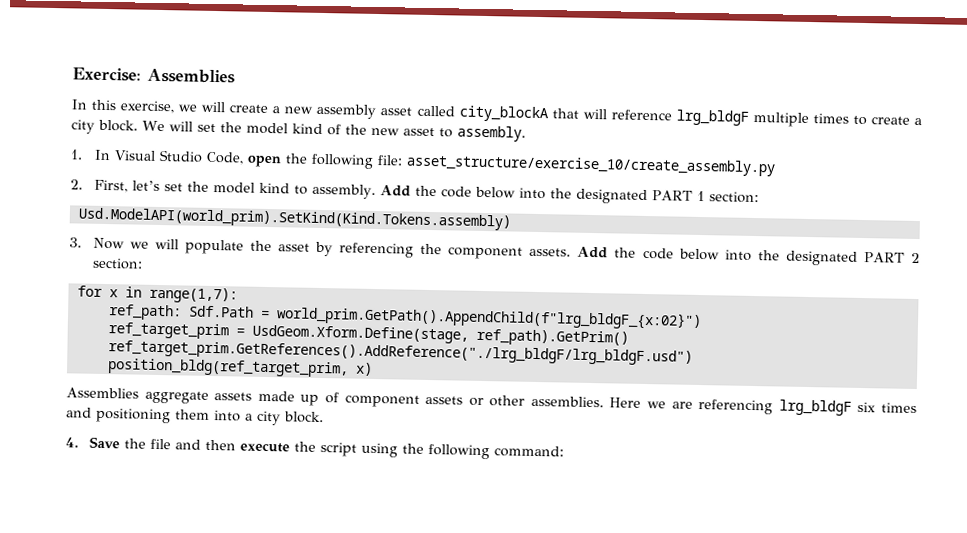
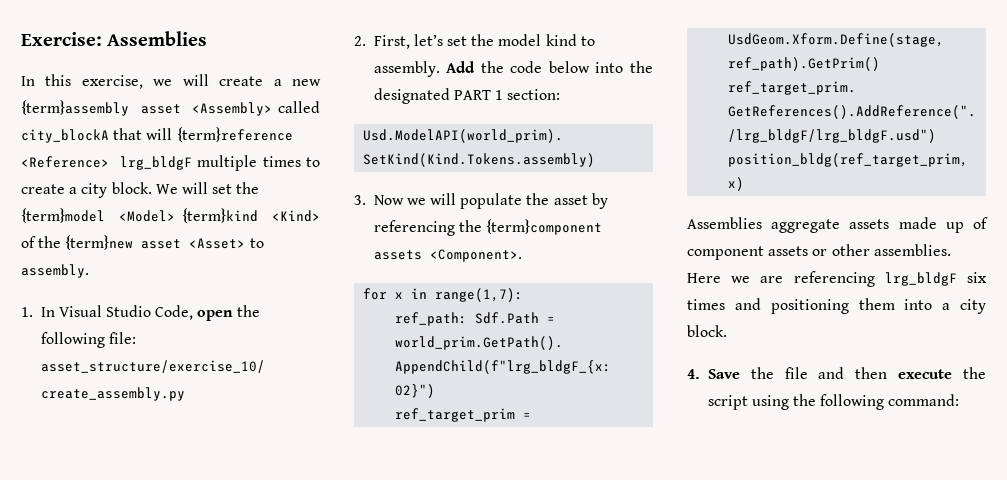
- In this exercise, we will create a new assembly asset called city_blockA that will reference lrg_bldgF multiple times to create a city block.
+ In this exercise, we will create a new {term}assembly asset <Assembly> called city_blockA that will {term}reference <Reference> lrg_bldgF multiple times to create a city block.
- We will set the model kind of the new asset to assembly.
+ We will set the {term}model <Model> {term}kind <Kind> of the {term}new asset <Asset> to assembly.
- 3. Now we will populate the asset by referencing the component assets. Add the code below into the designated PART 2 section:
+ 3. Now we will populate the asset by referencing the {term}component assets <Component>.

